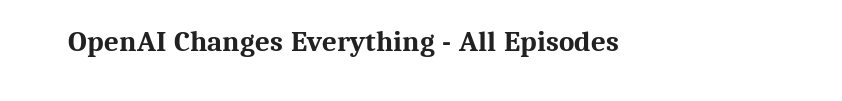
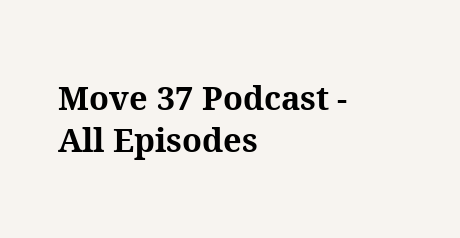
- OpenAI Changes Everything - All Episodes
+ Move 37 Podcast - All Episodes

